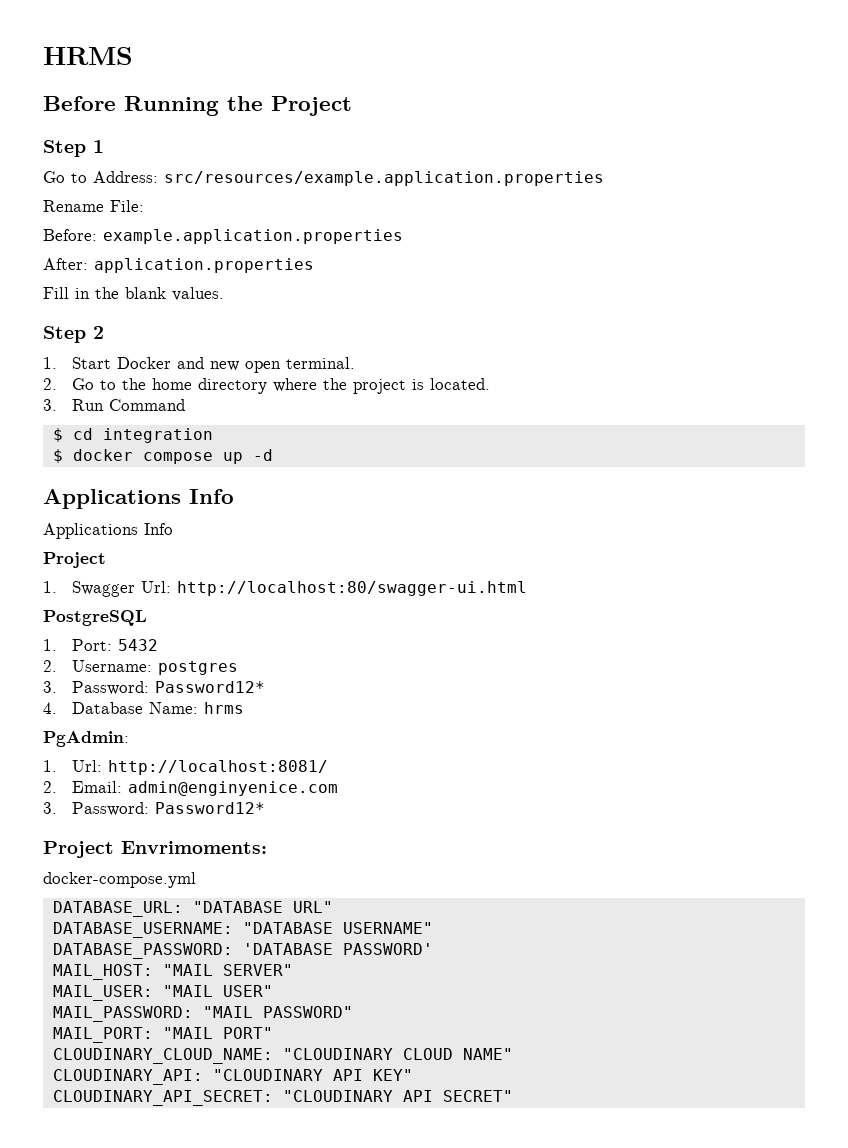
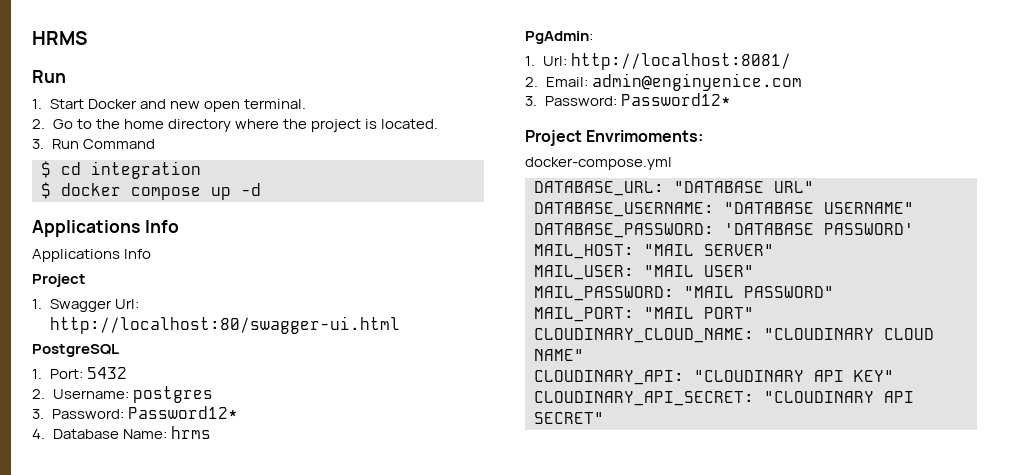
  HRMS
- Before Running the Project
- Step 1
- Go to Address: src/resources/example.application.properties
- Rename File:
- Before: example.application.properties
- After: application.properties
- Fill in the blank values.
- Step 2
+ Run

